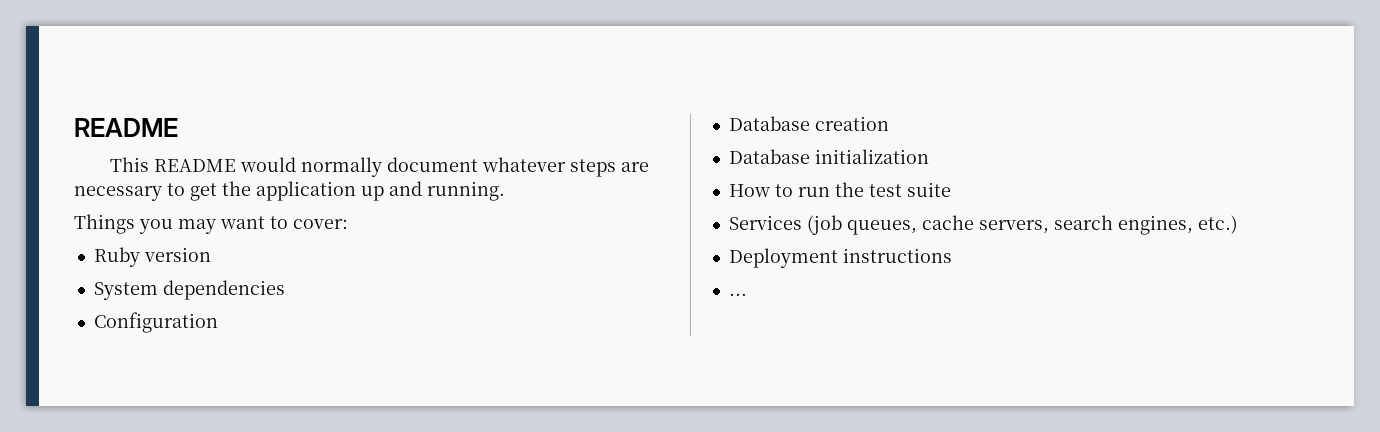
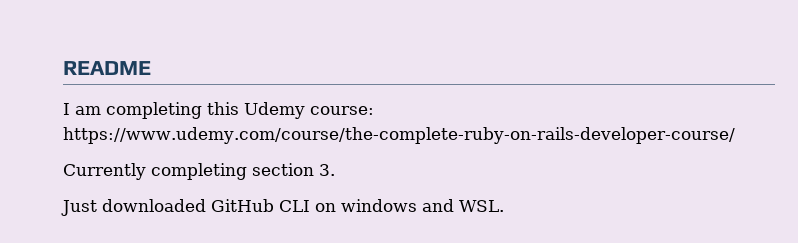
- This README would normally document whatever steps are necessary to get the application up and running.
- Things you may want to cover:
- Ruby version
- System dependencies
- Configuration
- Database creation
- Database initialization
- How to run the test suite
- Services (job queues, cache servers, search engines, etc.)
- Deployment instructions
- ...
+ I am completing this Udemy course: https://www.udemy.com/course/the-complete-ruby-on-rails-developer-course/
+ Currently completing section 3.
+ Just downloaded GitHub CLI on windows and WSL.

